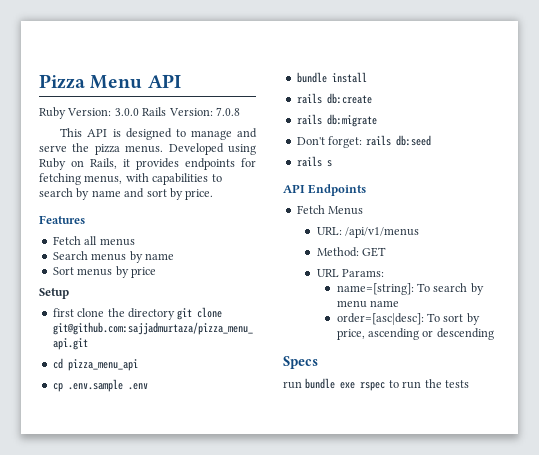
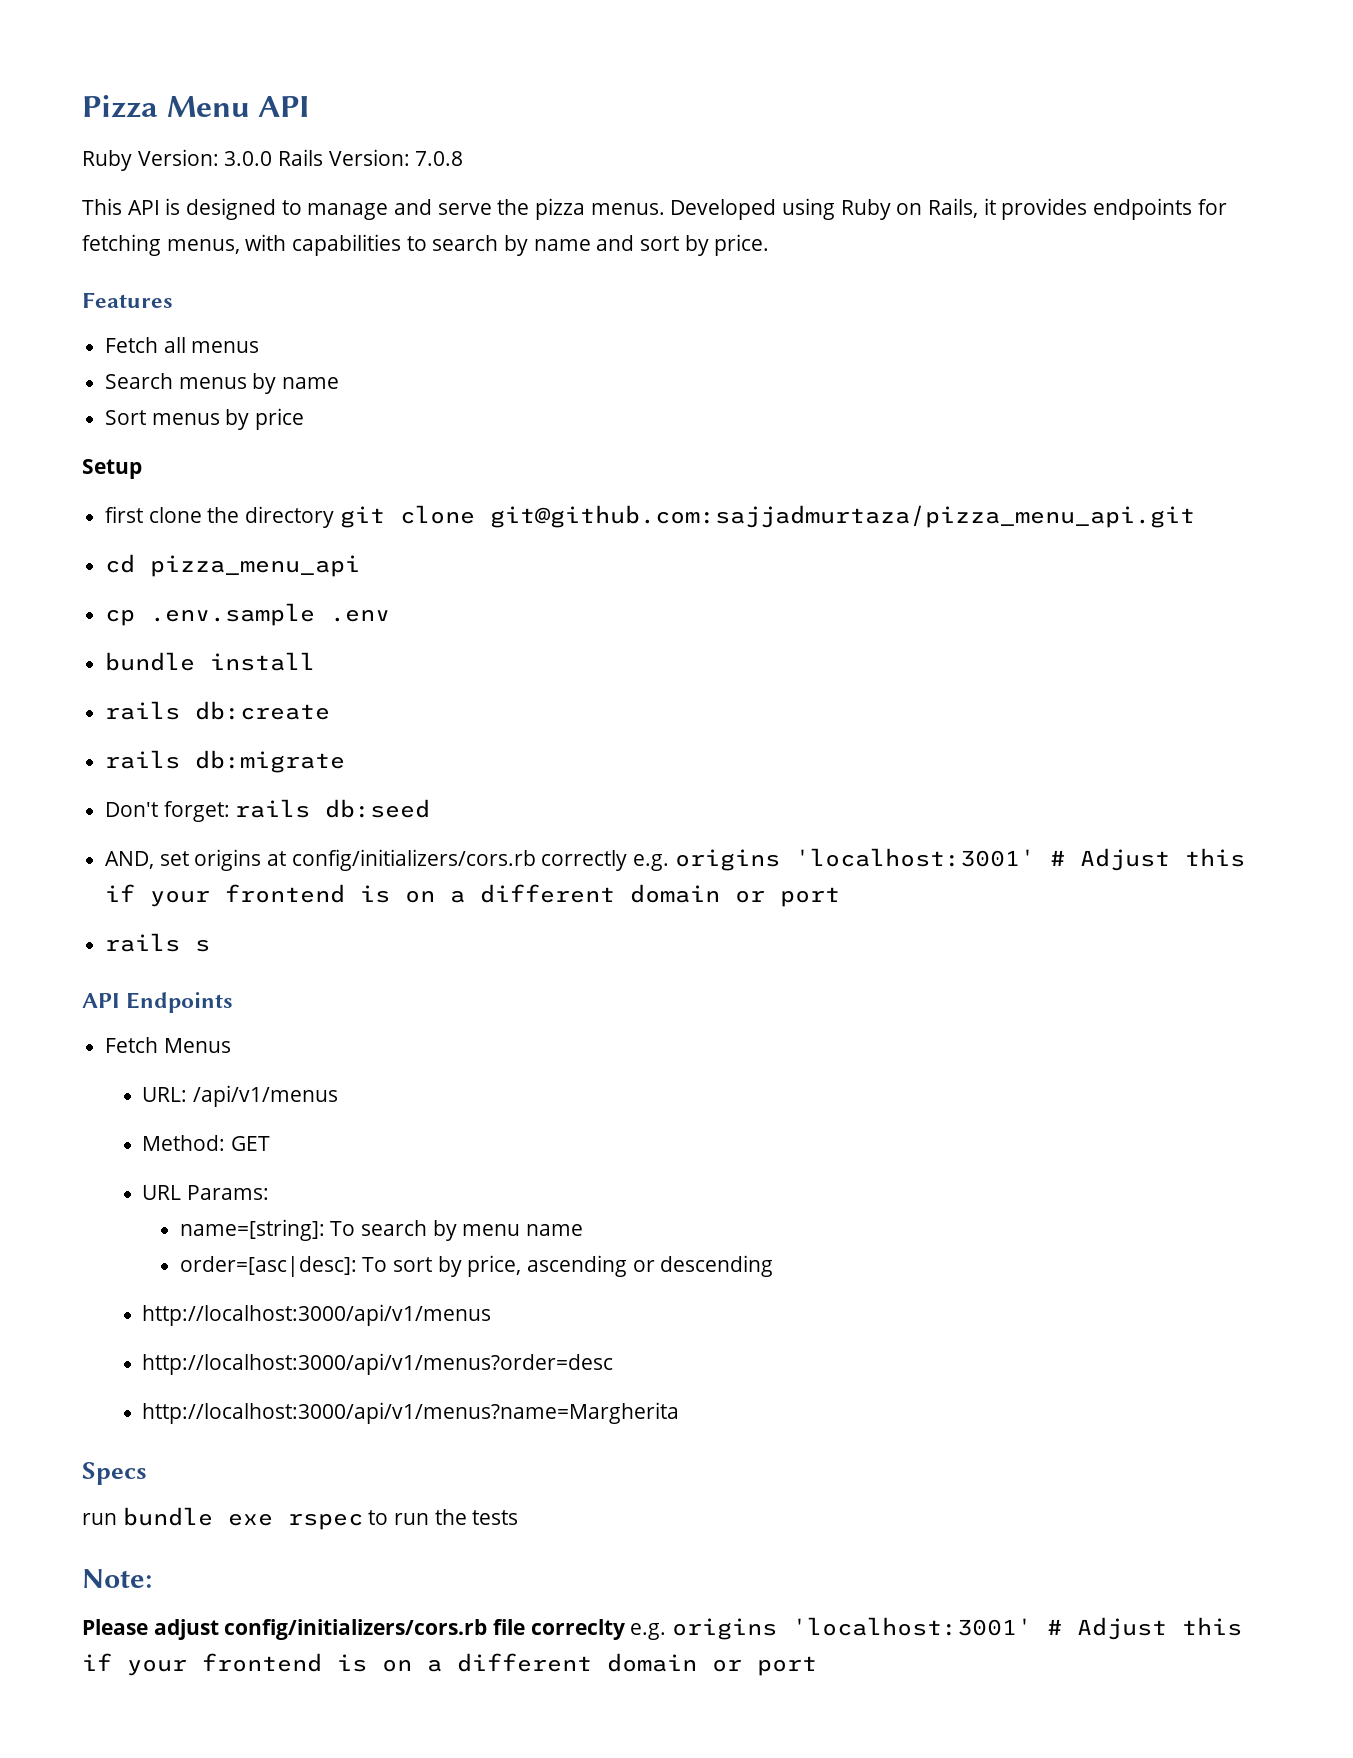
+ AND, set origins at config/initializers/cors.rb correctly e.g. origins 'localhost:3001' # Adjust this if your frontend is on a different domain or port
+ http://localhost:3000/api/v1/menus
+ http://localhost:3000/api/v1/menus?order=desc
+ http://localhost:3000/api/v1/menus?name=Margherita
+ Note:
+ Please adjust config/initializers/cors.rb file correclty e.g. origins 'localhost:3001' # Adjust this if your frontend is on a different domain or port

